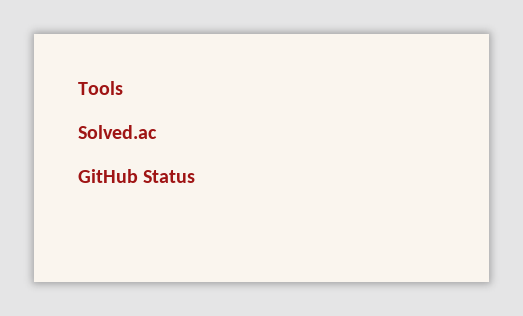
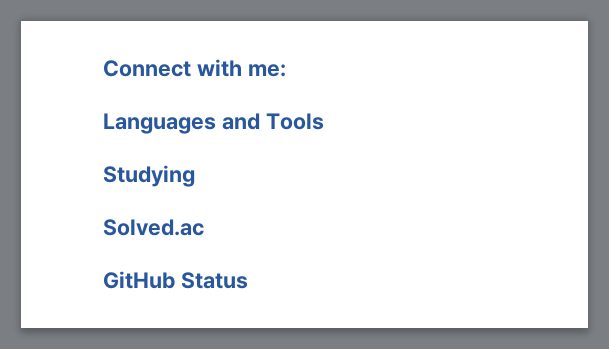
- Tools
+ Connect with me:
+ Languages and Tools
+ Studying

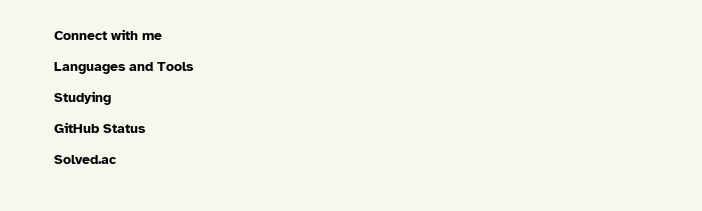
- Connect with me:
+ Connect with me
- Solved.ac
+ Solved.ac

